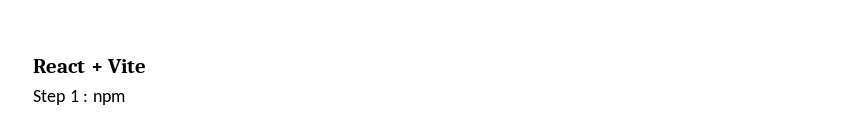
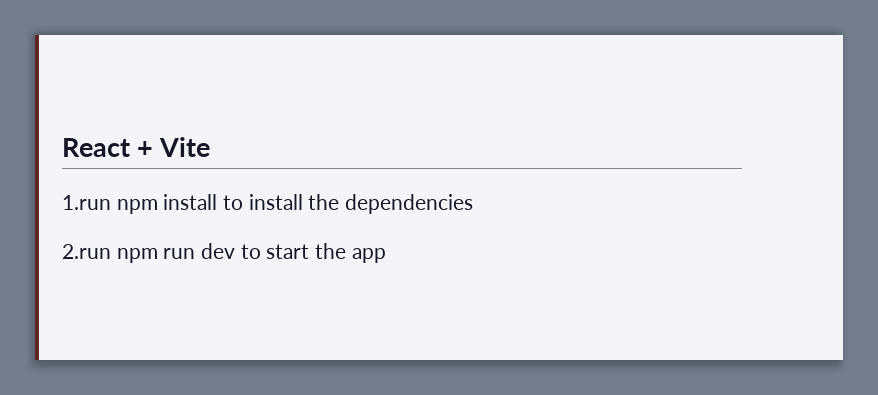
- Step 1 : npm
+ 1.run npm install to install the dependencies
+ 2.run npm run dev to start the app

